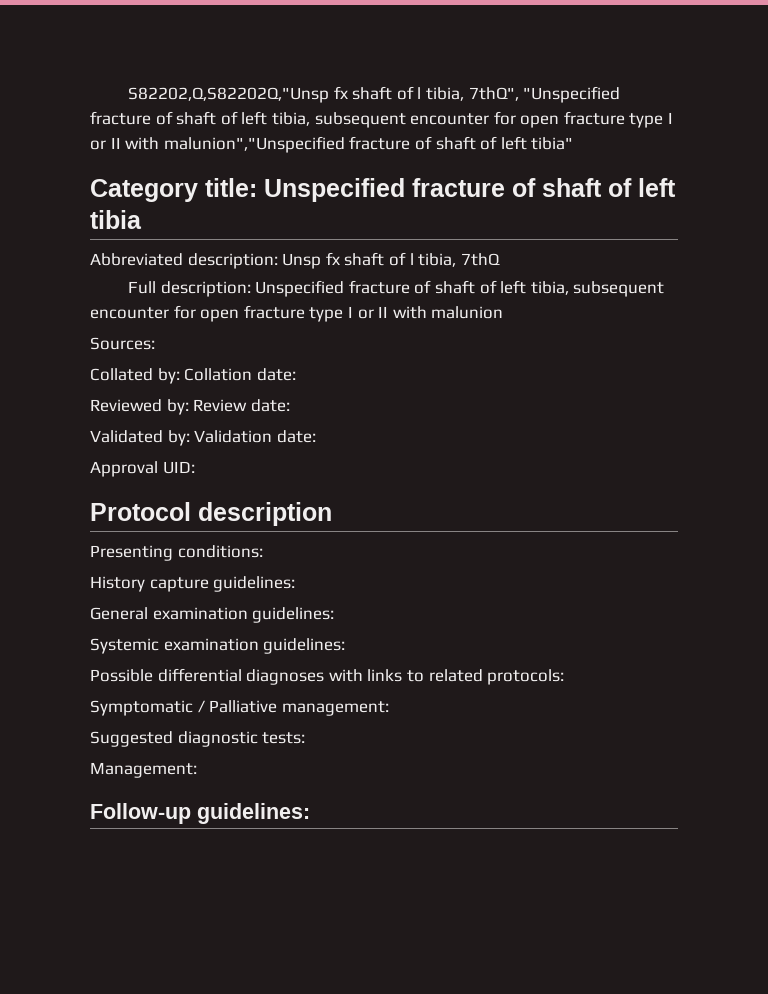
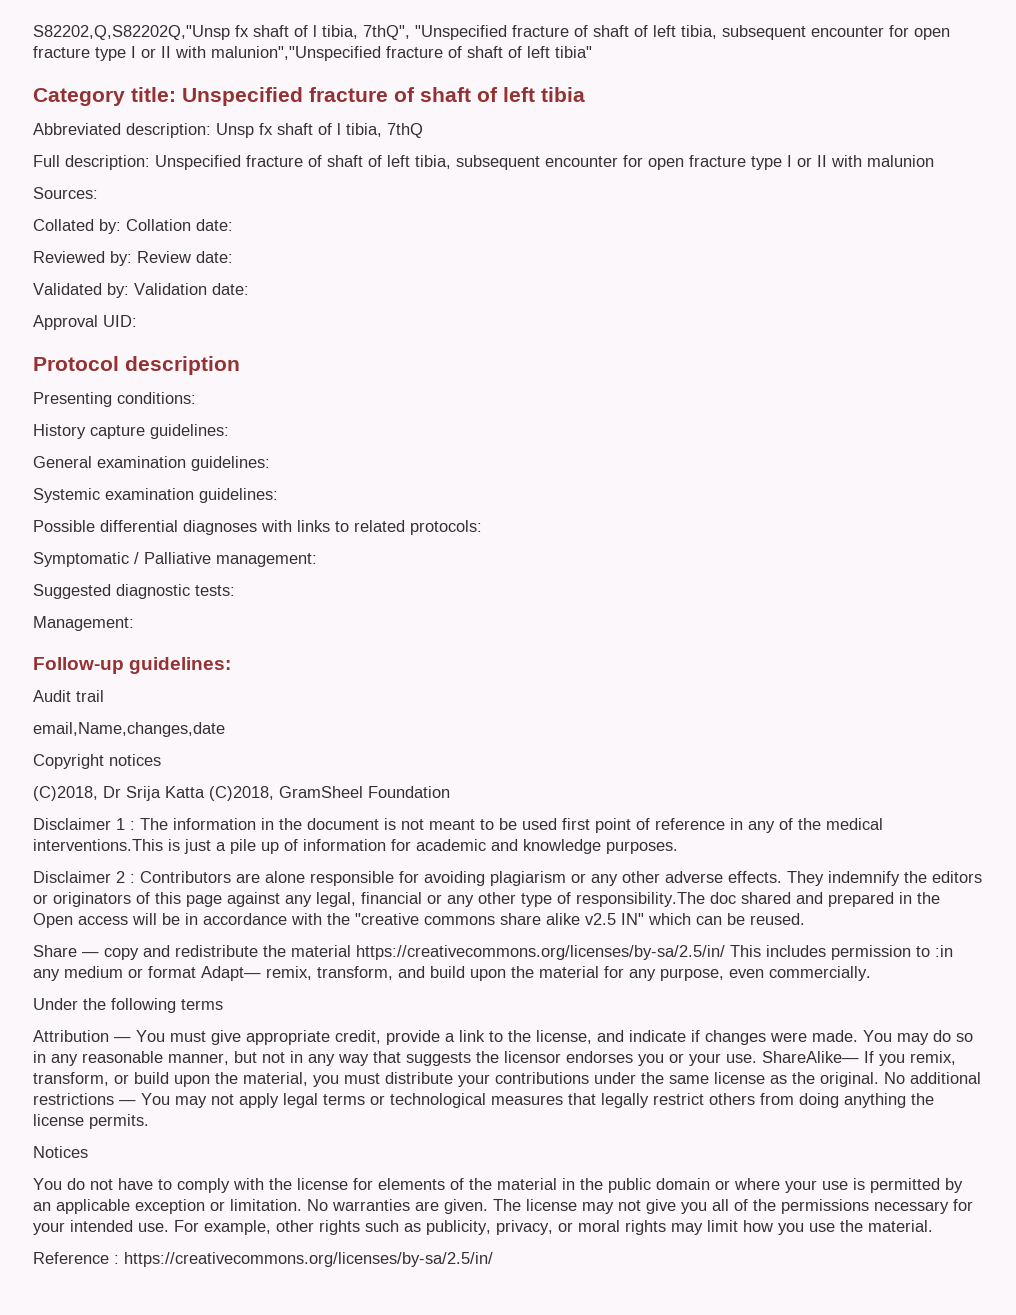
+ Audit trail
+ email,Name,changes,date
+ Copyright notices
+ (C)2018, Dr Srija Katta (C)2018, GramSheel Foundation
+ Disclaimer 1 : The information in the document is not meant to be used first point of reference in any of the medical interventions.This is just a pile up of information for academic and knowledge purposes.
+ Disclaimer 2 : Contributors are alone responsible for avoiding plagiarism or any other adverse effects. They indemnify the editors or originators of this page against any legal, financial or any other type of responsibility.The doc shared and prepared in the Open access will be in accordance with the "creative commons share alike v2.5 IN" which can be reused.
+ Share — copy and redistribute the material https://creativecommons.org/licenses/by-sa/2.5/in/ This includes permission to :in any medium or format Adapt— remix, transform, and build upon the material for any purpose, even commercially.
+ Under the following terms
+ Attribution — You must give appropriate credit, provide a link to the license, and indicate if changes were made. You may do so in any reasonable manner, but not in any way that suggests the licensor endorses you or your use. ShareAlike— If you remix, transform, or build upon the material, you must distribute your contributions under the same license as the original. No additional restrictions — You may not apply legal terms or technological measures that legally restrict others from doing anything the license permits.
+ Notices
+ You do not have to comply with the license for elements of the material in the public domain or where your use is permitted by an applicable exception or limitation. No warranties are given. The license may not give you all of the permissions necessary for your intended use. For example, other rights such as publicity, privacy, or moral rights may limit how you use the material.
+ Reference : https://creativecommons.org/licenses/by-sa/2.5/in/

